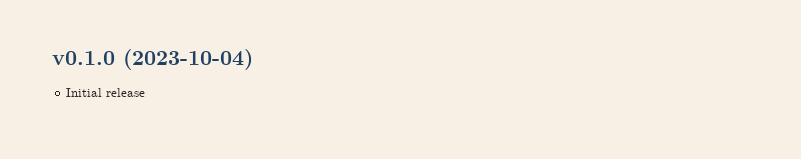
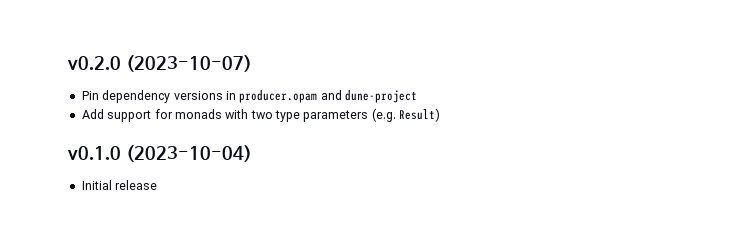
+ v0.2.0 (2023-10-07)
+ Pin dependency versions in producer.opam and dune-project
+ Add support for monads with two type parameters (e.g. Result)

